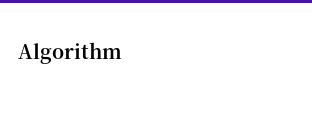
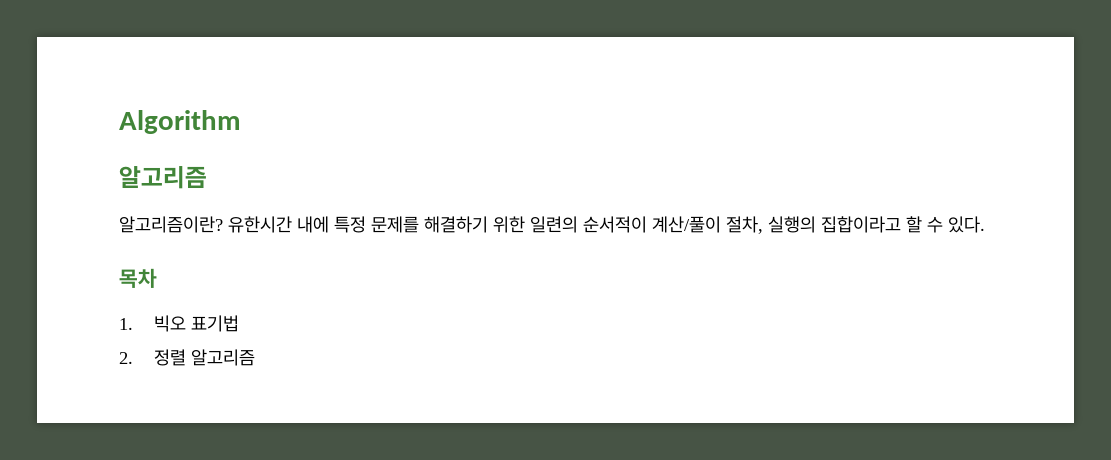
  Algorithm
+ 알고리즘
+ 알고리즘이란? 유한시간 내에 특정 문제를 해결하기 위한 일련의 순서적이 계산/풀이 절차, 실행의 집합이라고 할 수 있다.
+ 목차
+ 1. 빅오 표기법
+ 2. 정렬 알고리즘

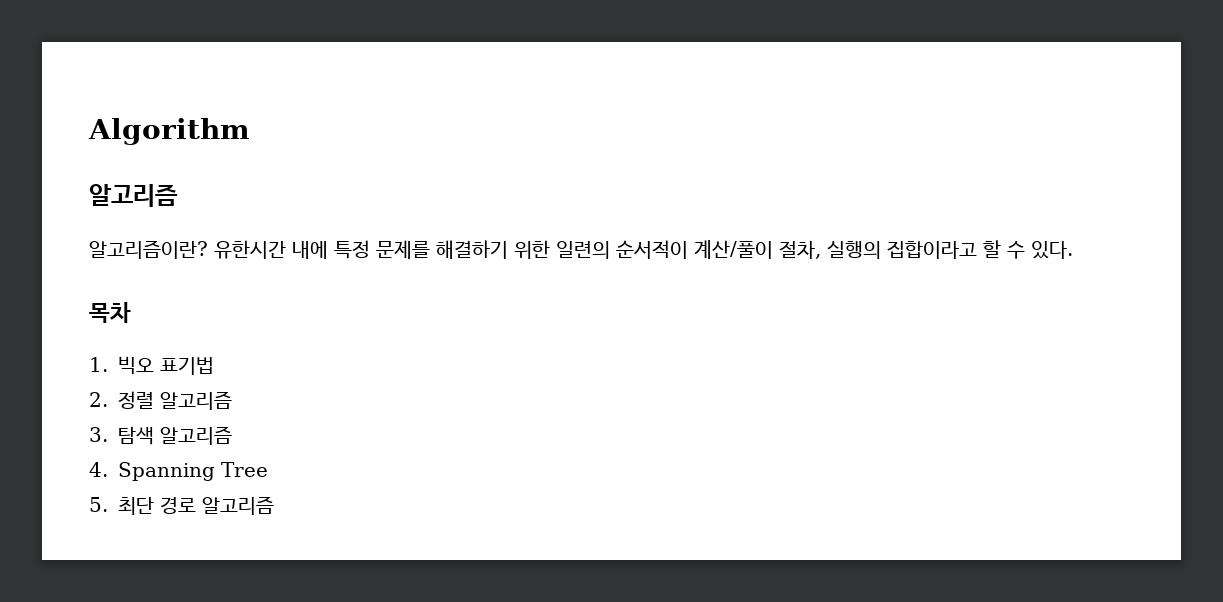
+ 3. 탐색 알고리즘
+ 4. Spanning Tree
+ 5. 최단 경로 알고리즘

